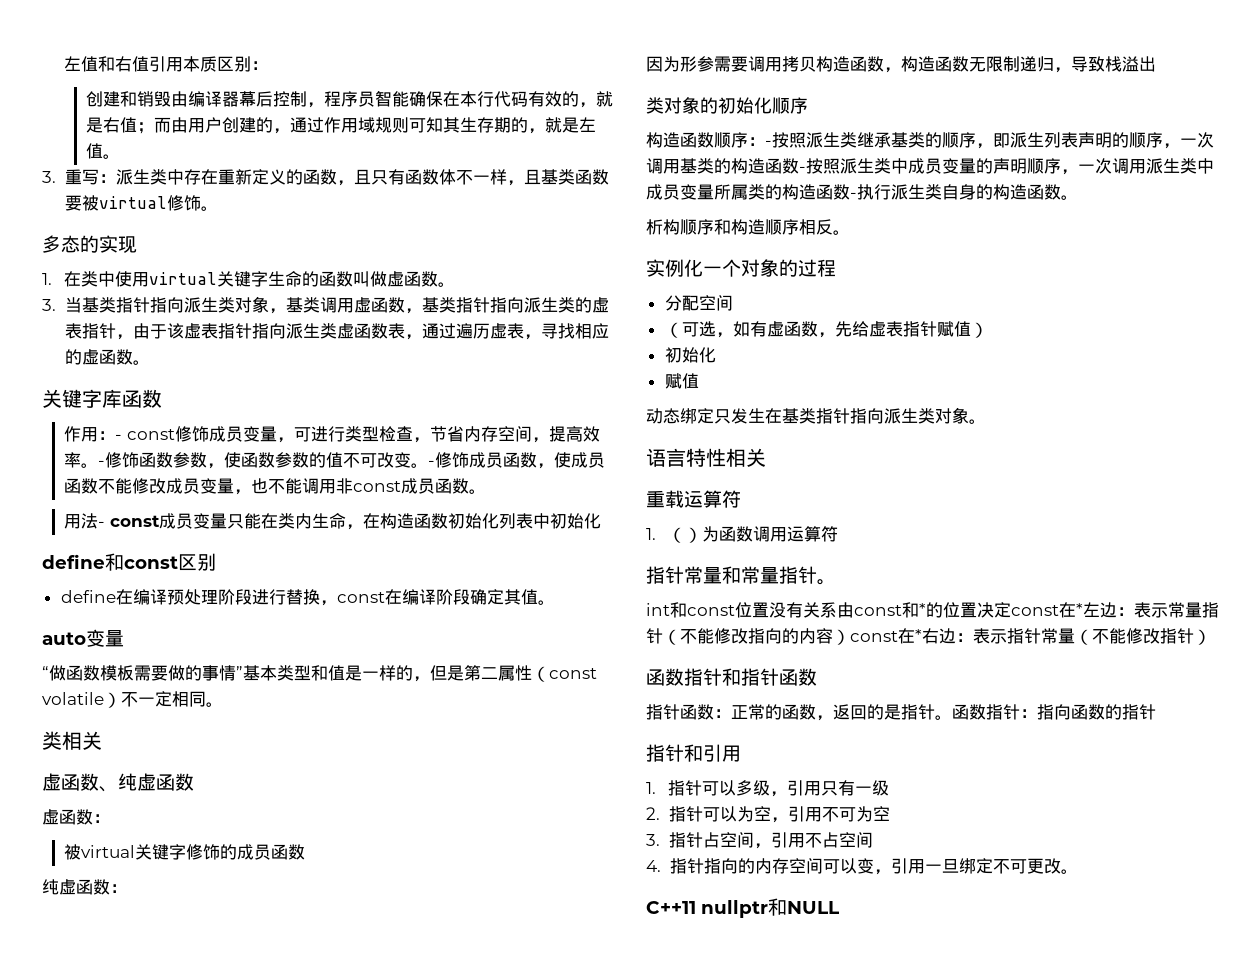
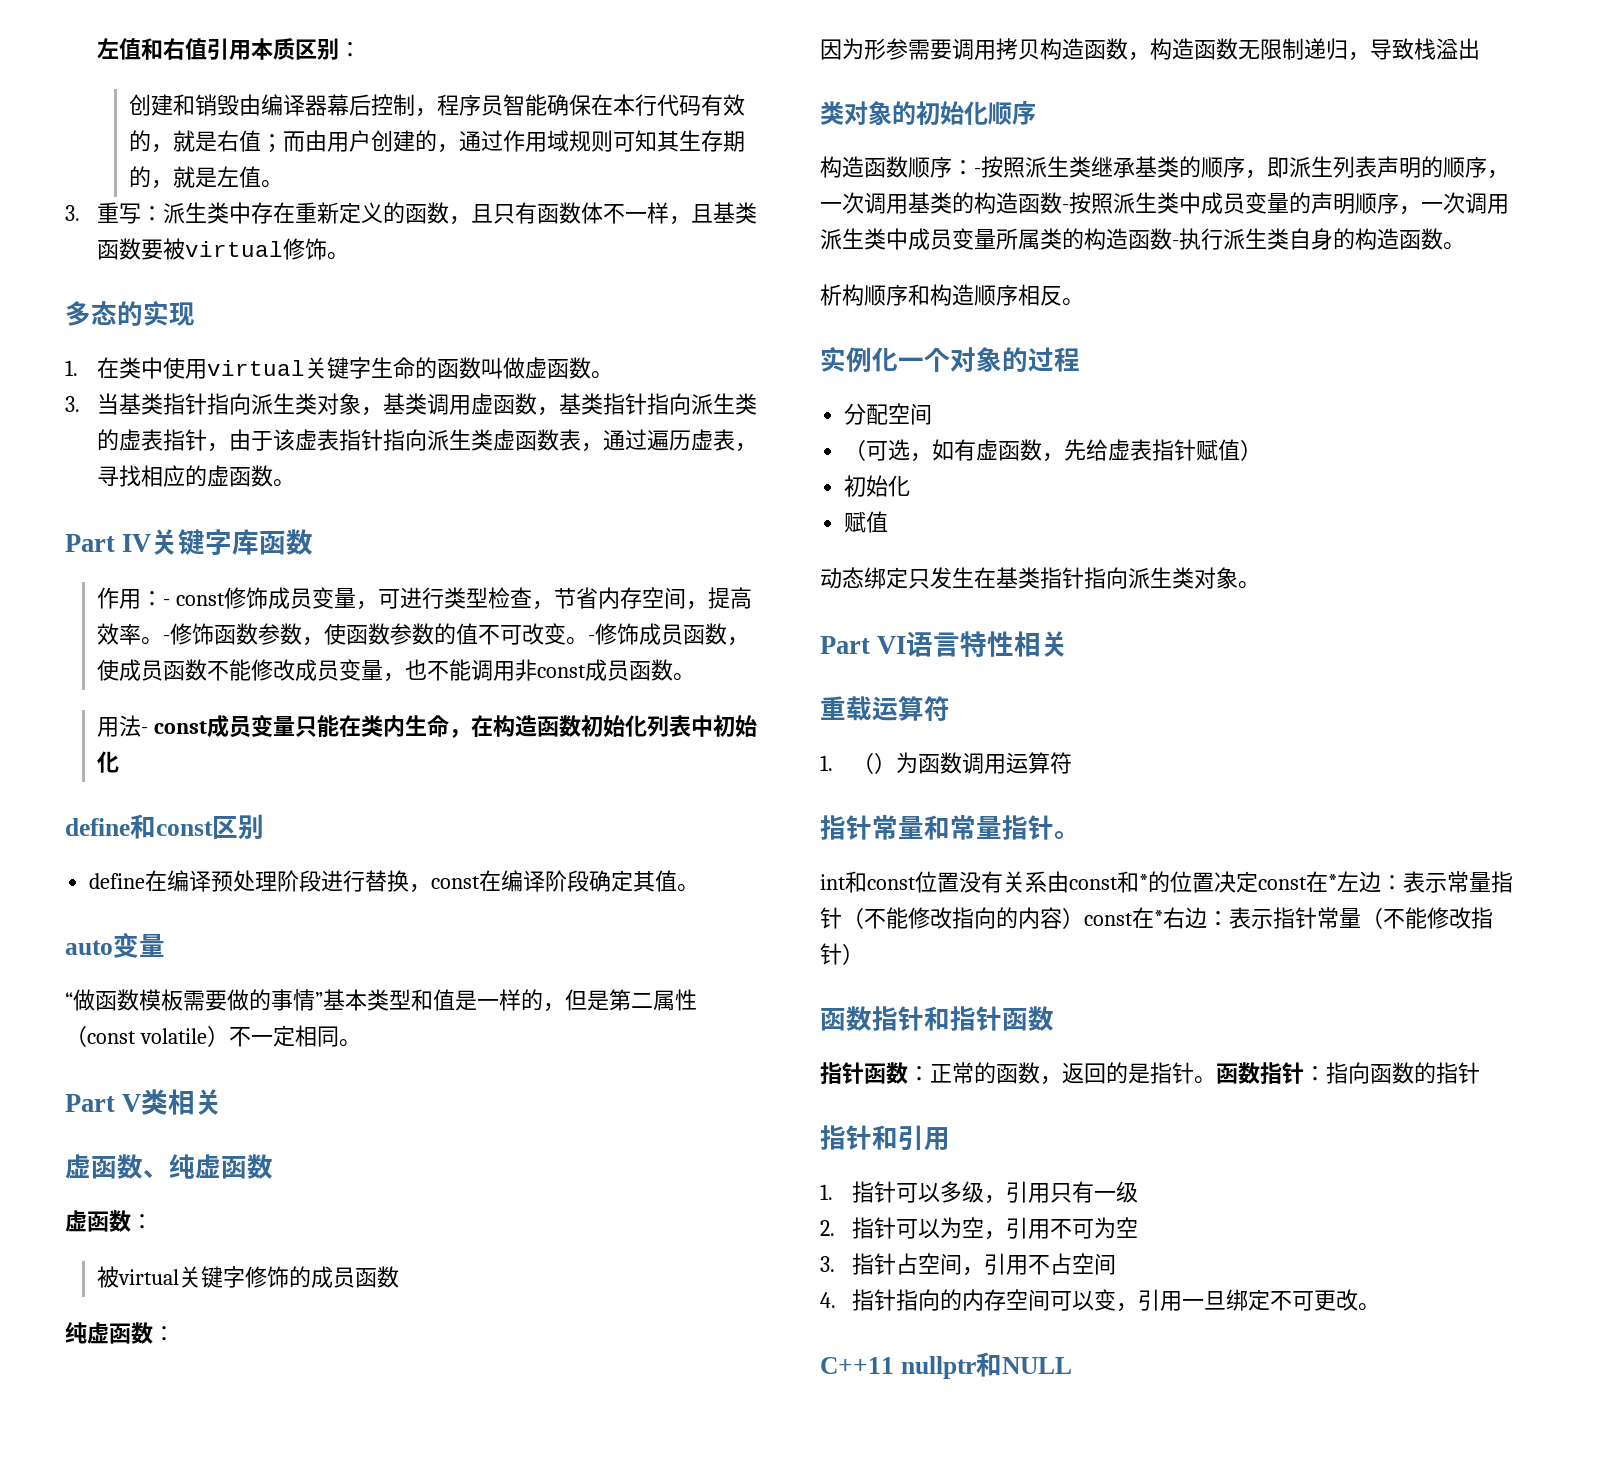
- 关键字库函数
+ Part IV关键字库函数
- 类相关
+ Part V类相关
- 语言特性相关
+ Part VI语言特性相关

